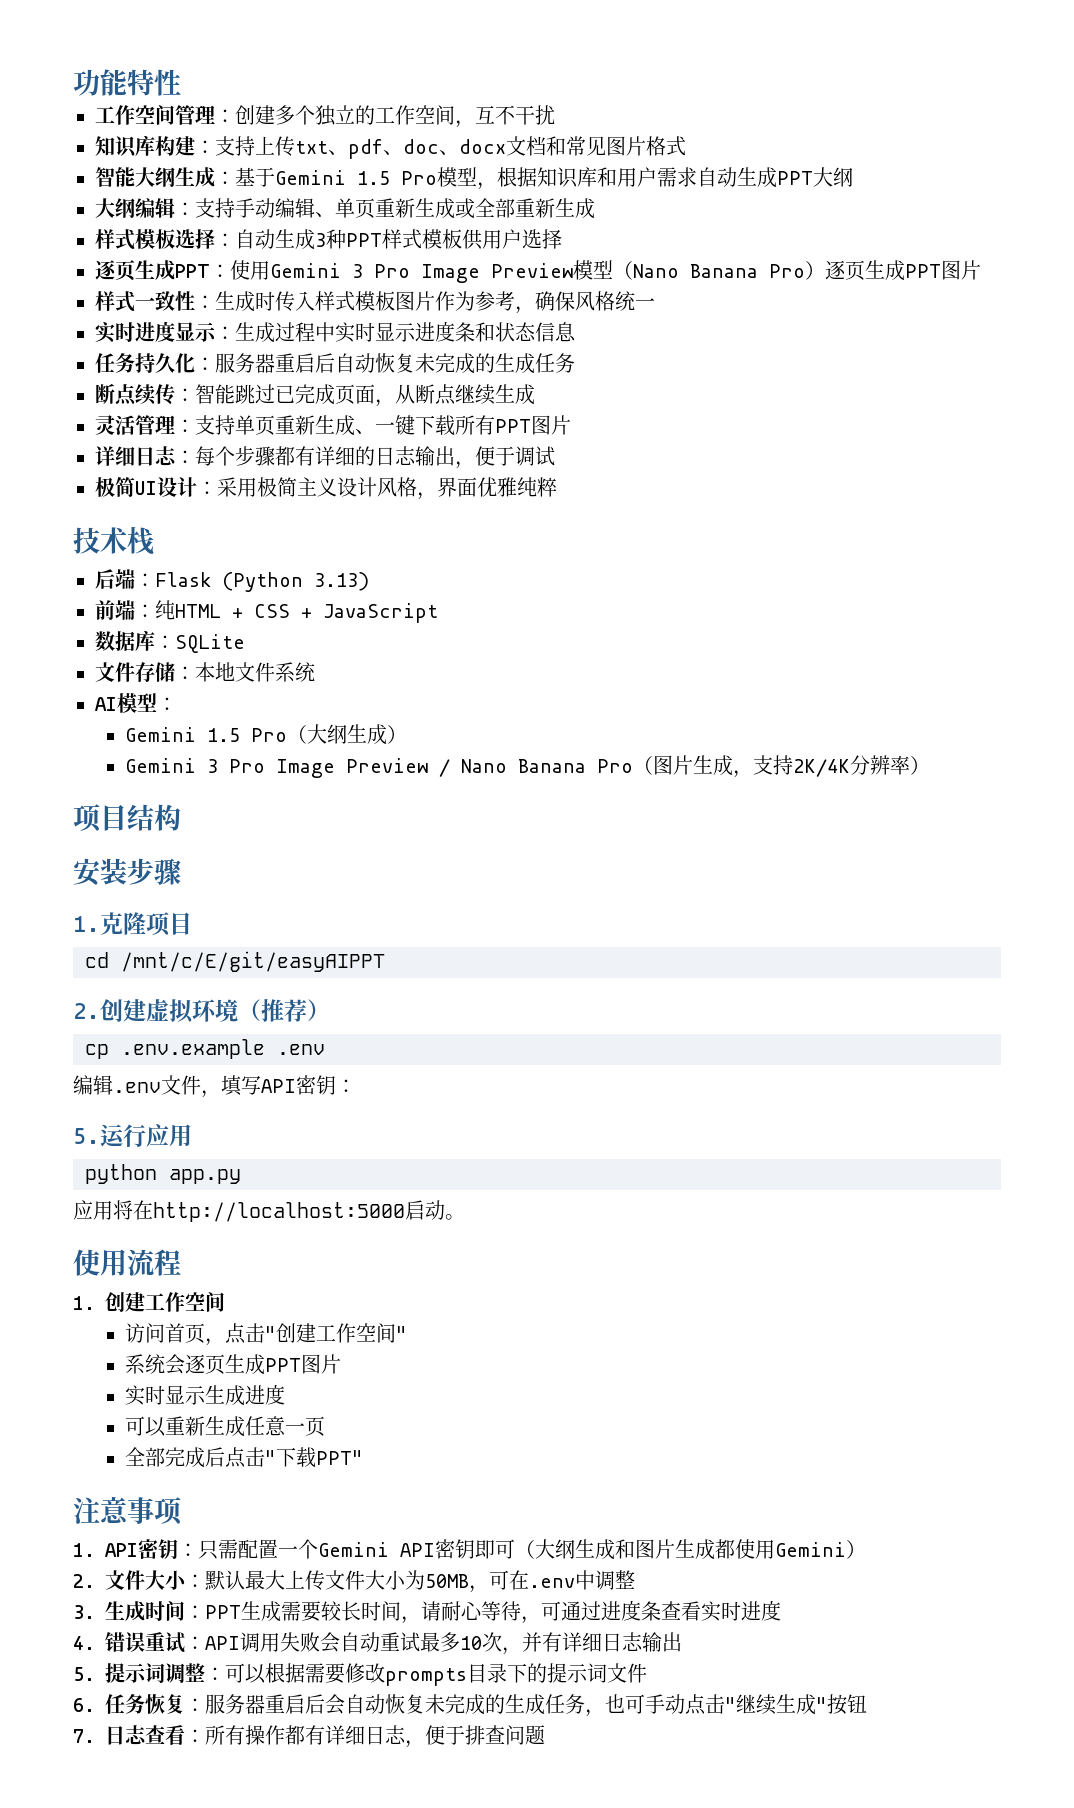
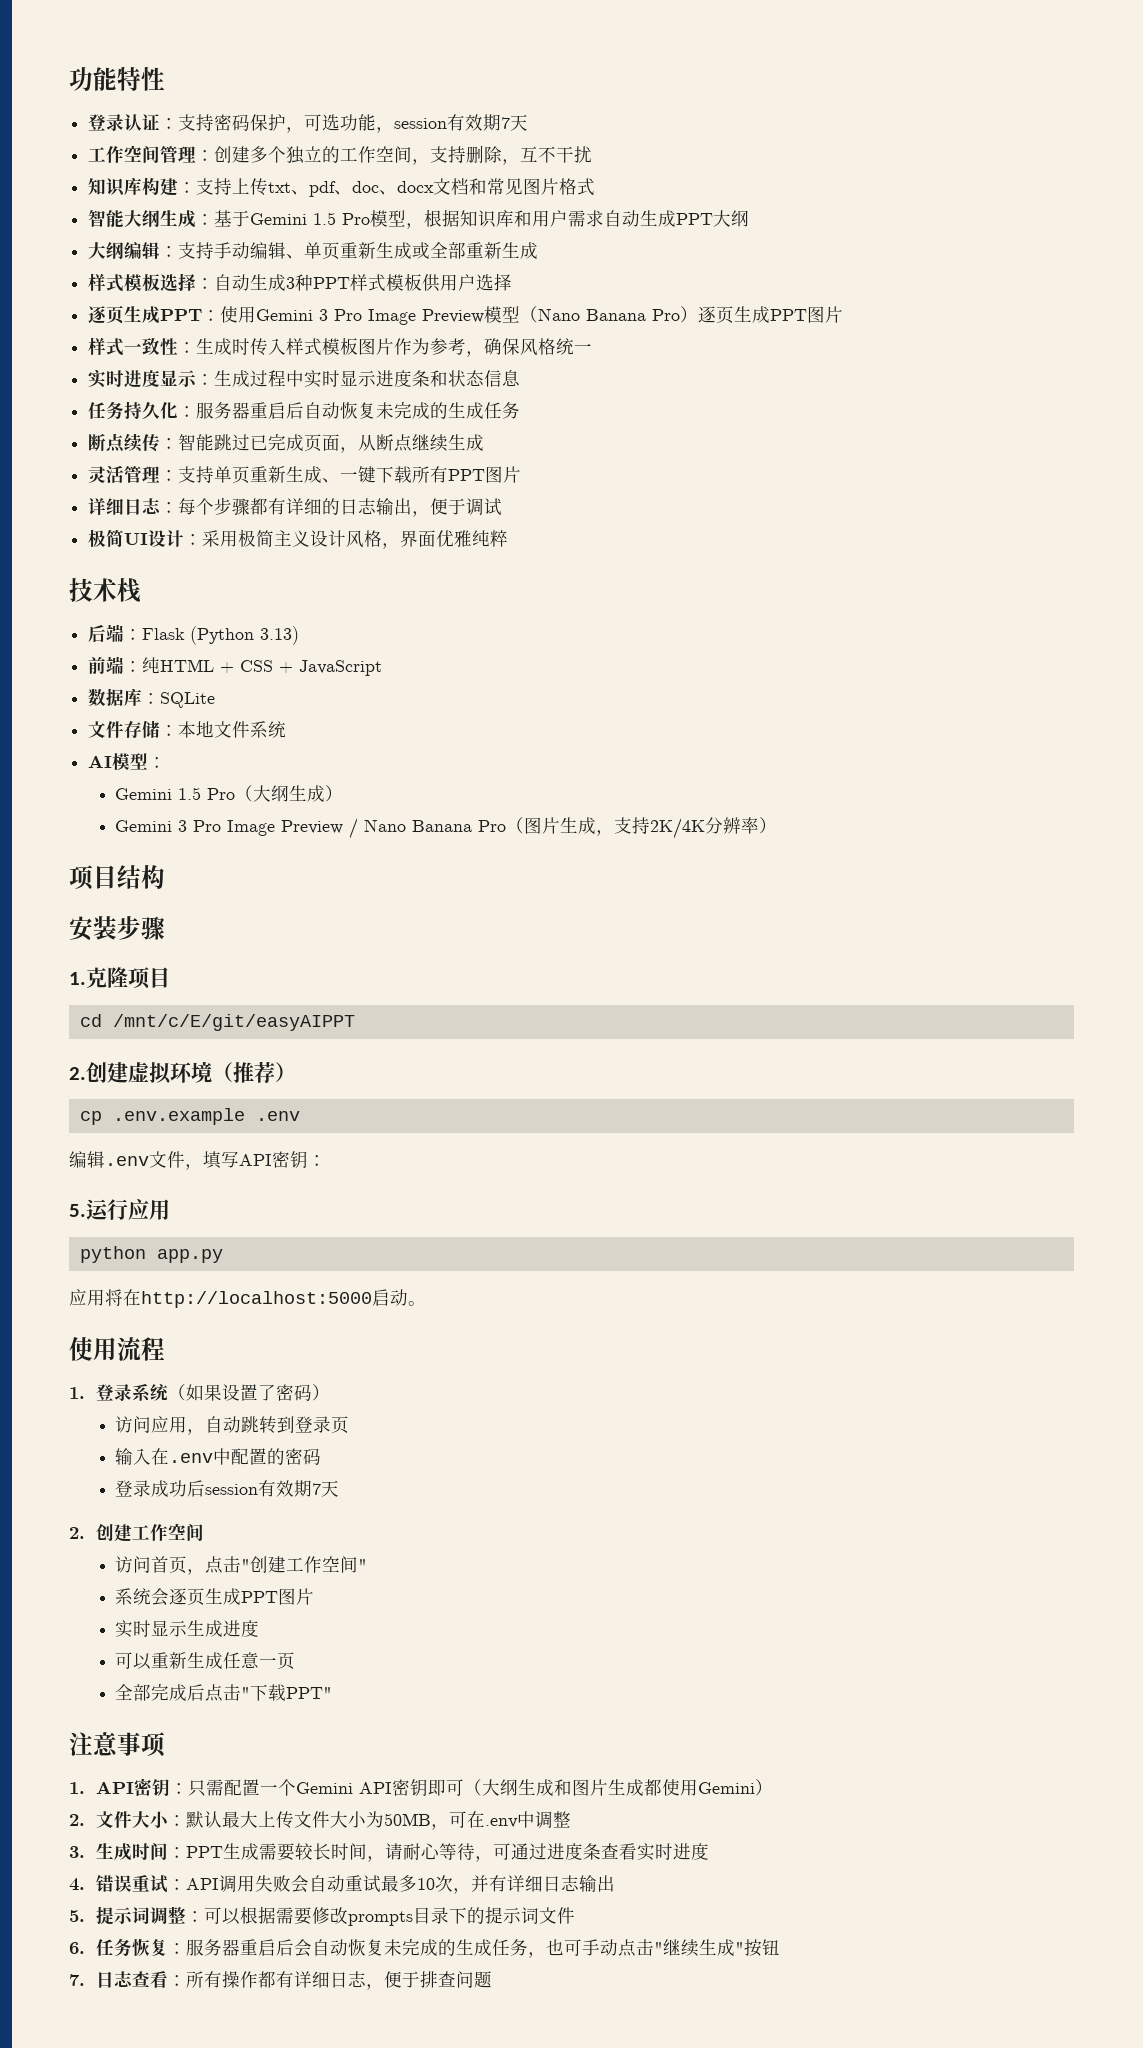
+ 登录认证：支持密码保护，可选功能，session有效期7天
- 工作空间管理：创建多个独立的工作空间，互不干扰
+ 工作空间管理：创建多个独立的工作空间，支持删除，互不干扰
- 1.创建工作空间
+ 1.登录系统（如果设置了密码）
+ 访问应用，自动跳转到登录页
+ 输入在.env中配置的密码
+ 登录成功后session有效期7天
+ 2.创建工作空间

